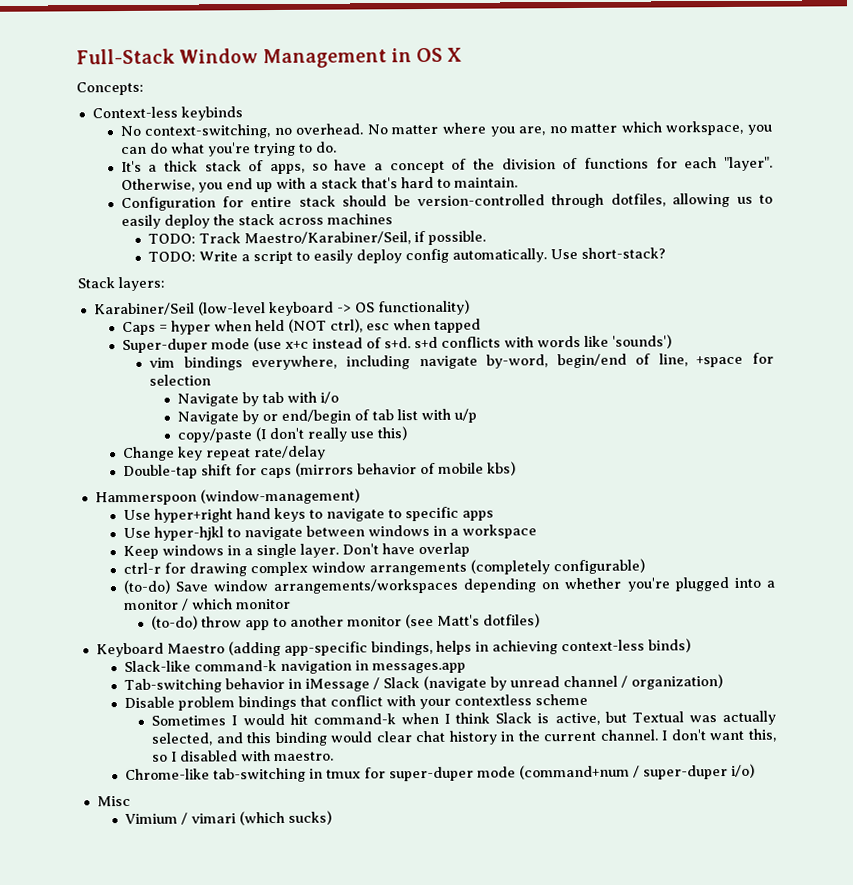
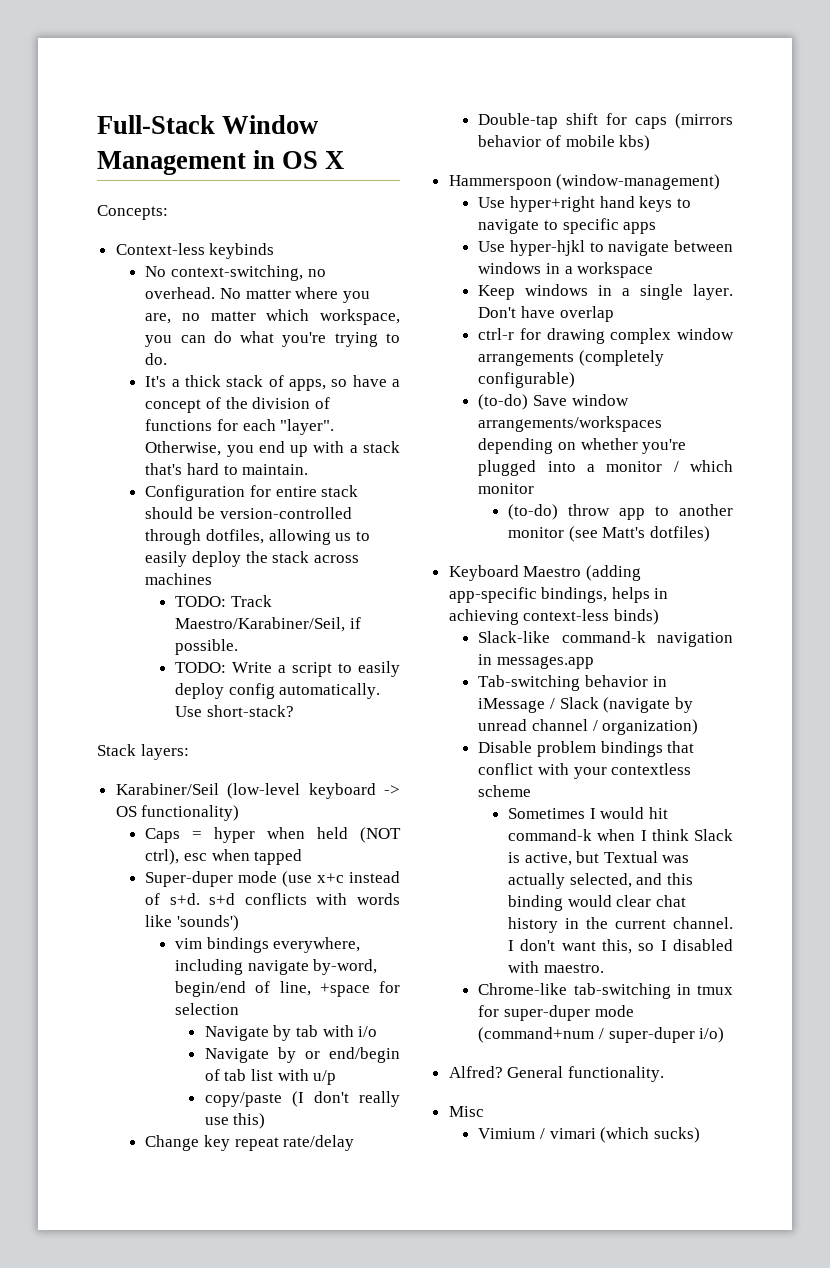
+ Alfred? General functionality.

